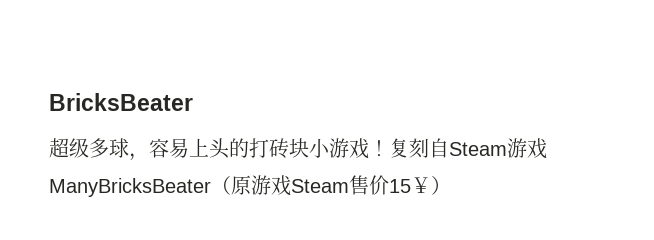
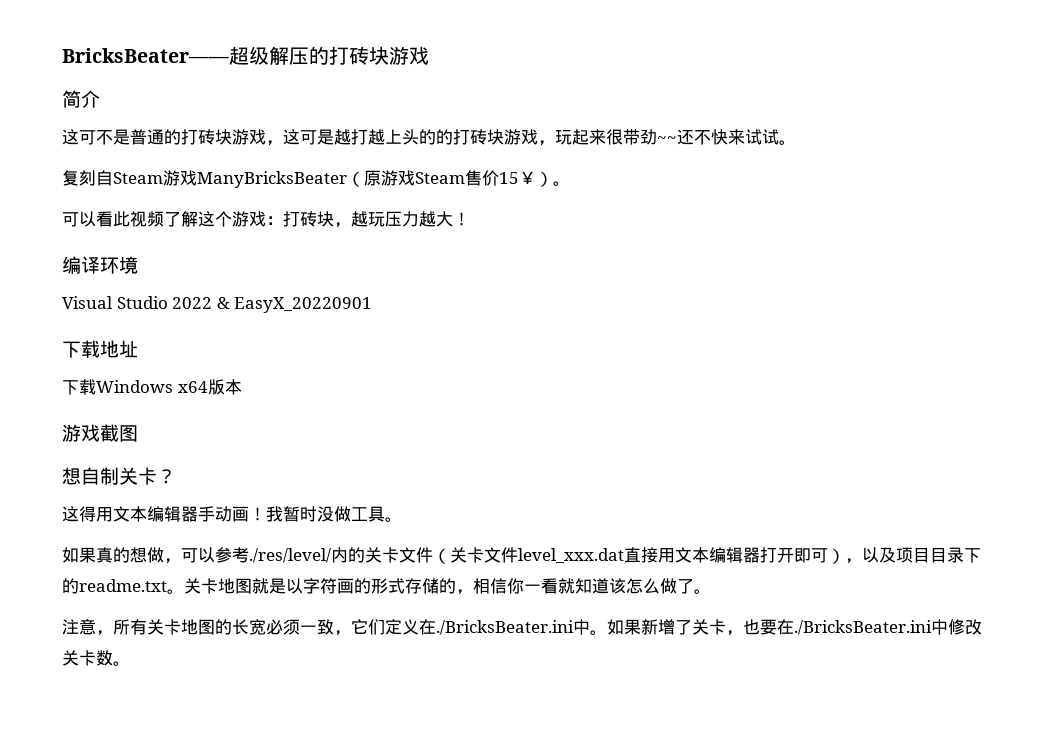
- BricksBeater
- 超级多球，容易上头的打砖块小游戏！复刻自Steam游戏ManyBricksBeater（原游戏Steam售价15￥）
+ BricksBeater——超级解压的打砖块游戏
+ 简介
+ 这可不是普通的打砖块游戏，这可是越打越上头的的打砖块游戏，玩起来很带劲~~还不快来试试。
+ 复刻自Steam游戏ManyBricksBeater（原游戏Steam售价15￥）。
+ 可以看此视频了解这个游戏：打砖块，越玩压力越大！
+ 编译环境
+ Visual Studio 2022 & EasyX_20220901
+ 下载地址
+ 下载Windows x64版本
+ 游戏截图
+ 想自制关卡？
+ 这得用文本编辑器手动画！我暂时没做工具。
+ 如果真的想做，可以参考./res/level/内的关卡文件（关卡文件level_xxx.dat直接用文本编辑器打开即可），以及项目目录下的readme.txt。关卡地图就是以字符画的形式存储的，相信你一看就知道该怎么做了。
+ 注意，所有关卡地图的长宽必须一致，它们定义在./BricksBeater.ini中。如果新增了关卡，也要在./BricksBeater.ini中修改关卡数。

